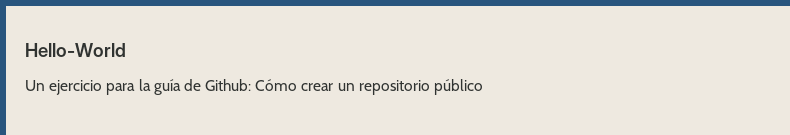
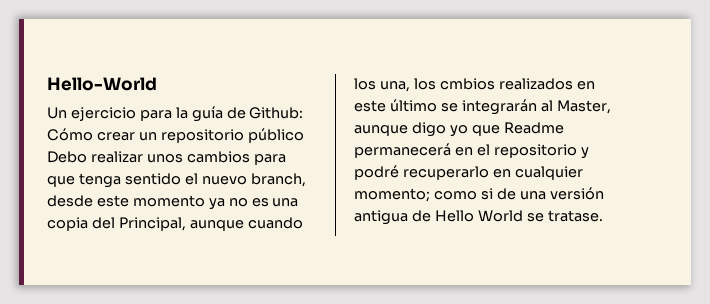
- Un ejercicio para la guía de Github: Cómo crear un repositorio público
+ Un ejercicio para la guía de Github: Cómo crear un repositorio público Debo realizar unos cambios para que tenga sentido el nuevo branch, desde este momento ya no es una copia del Principal, aunque cuando los una, los cmbios realizados en este último se integrarán al Master, aunque digo yo que Readme permanecerá en el repositorio y podré recuperarlo en cualquier momento; como si de una versión antigua de Hello World se tratase.

